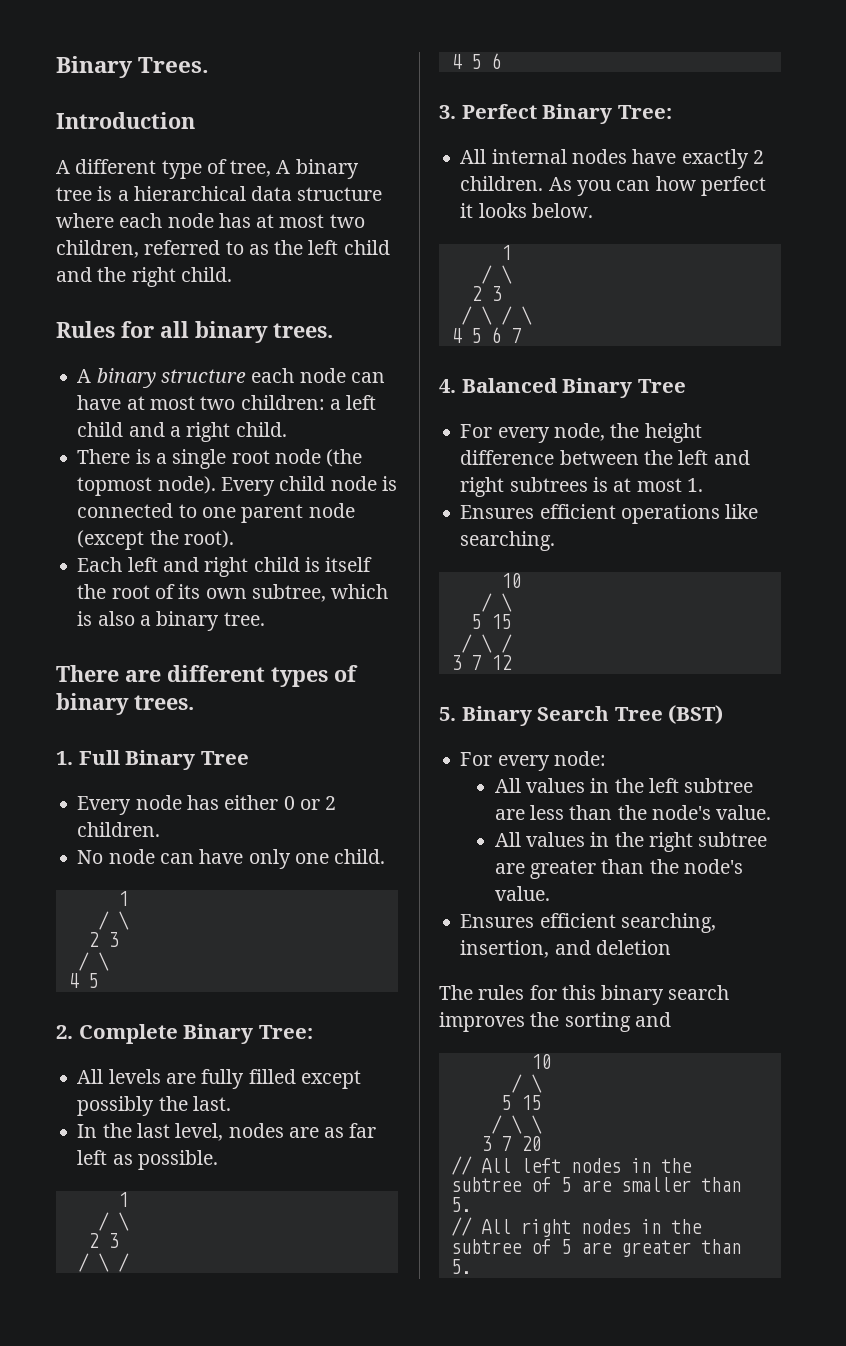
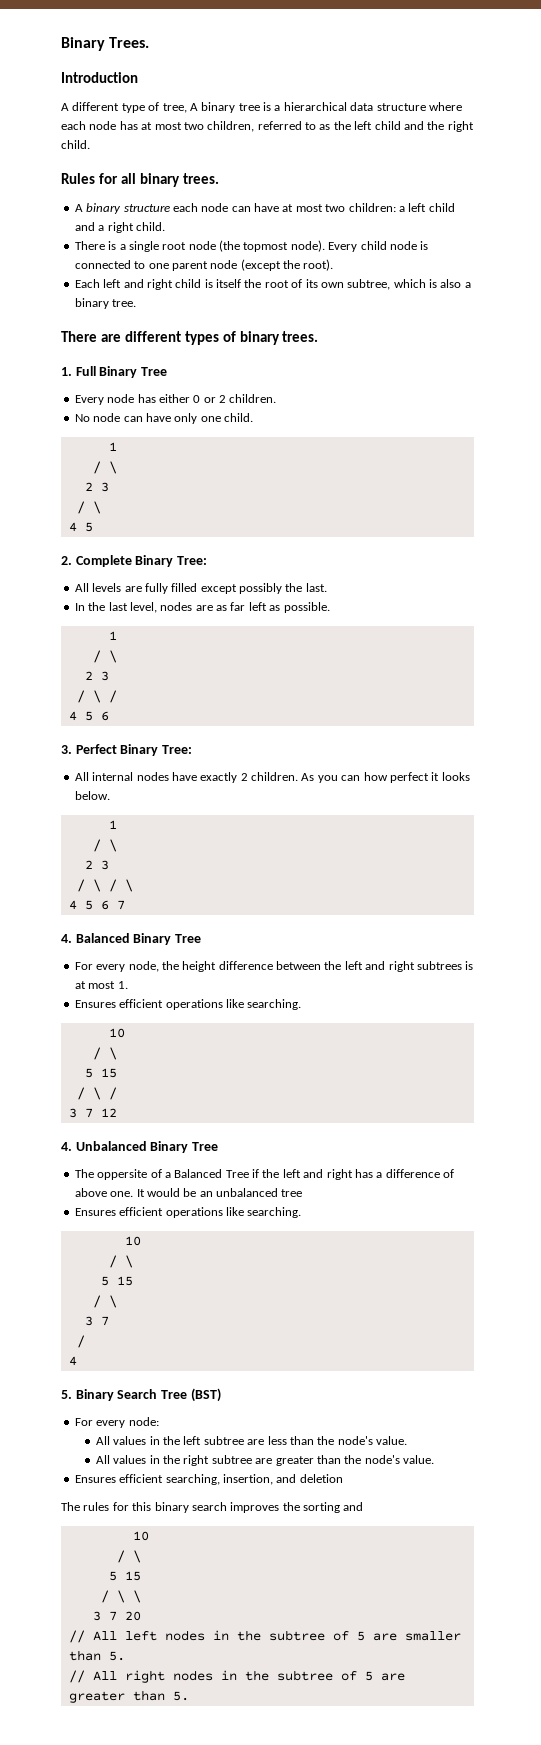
+ 4. Unbalanced Binary Tree
+ The oppersite of a Balanced Tree if the left and right has a difference of above one. It would be an unbalanced tree
+ Ensures efficient operations like searching.
+ 10
+ / \
+ 5 15
+ / \
+ 3 7
+ /
+ 4

